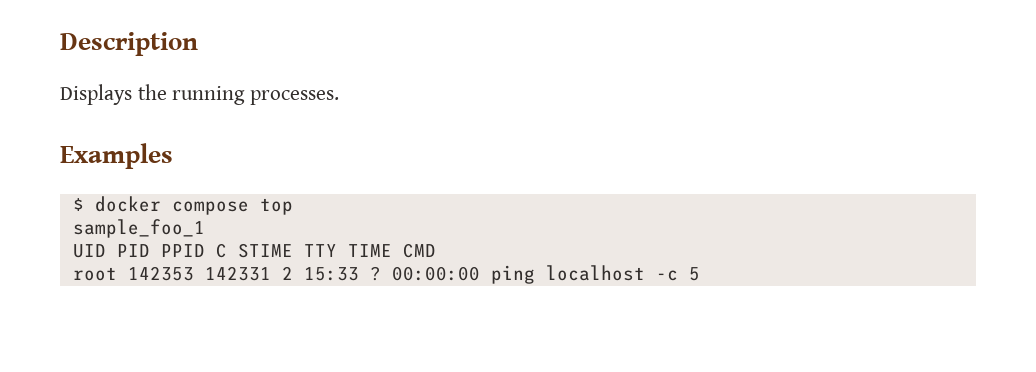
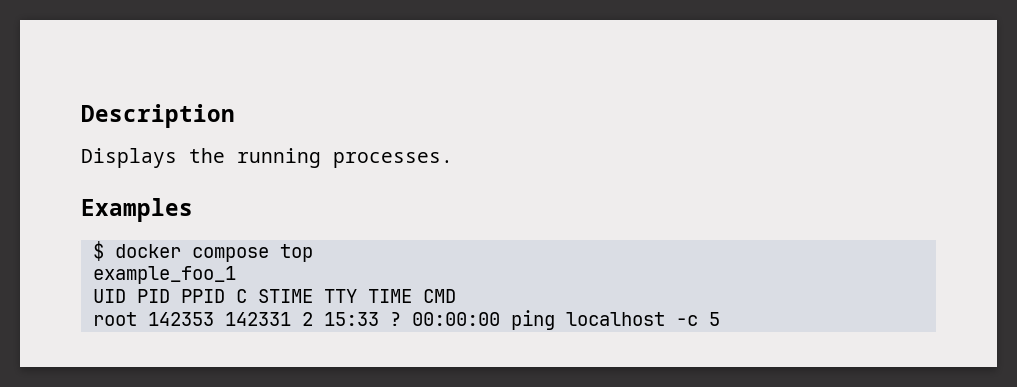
- sample_foo_1
+ example_foo_1

